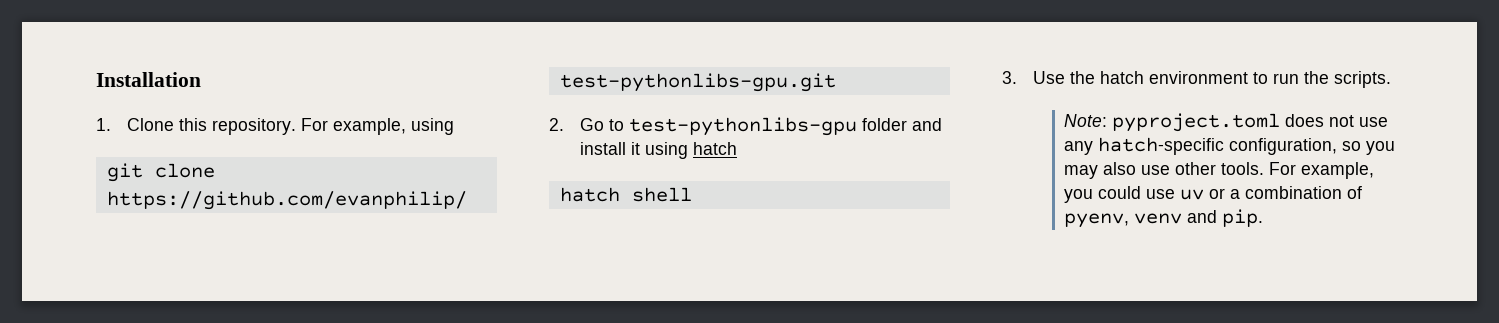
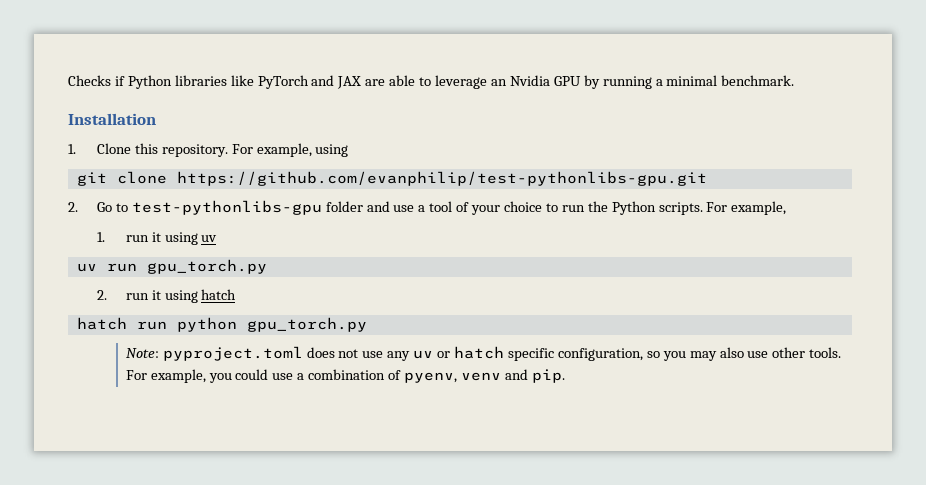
+ Checks if Python libraries like PyTorch and JAX are able to leverage an Nvidia GPU by running a minimal benchmark.
- 2. Go to test-pythonlibs-gpu folder and install it using hatch
- hatch shell
- 3. Use the hatch environment to run the scripts.
+ 2. Go to test-pythonlibs-gpu folder and use a tool of your choice to run the Python scripts. For example,
+ 1. run it using uv
+ uv run gpu_torch.py
+ 2. run it using hatch
+ hatch run python gpu_torch.py
- Note: pyproject.toml does not use any hatch-specific configuration, so you may also use other tools.
+ Note: pyproject.toml does not use any uv or hatch specific configuration, so you may also use other tools.
- For example, you could use uv or a combination of pyenv, venv and pip.
+ For example, you could use a combination of pyenv, venv and pip.

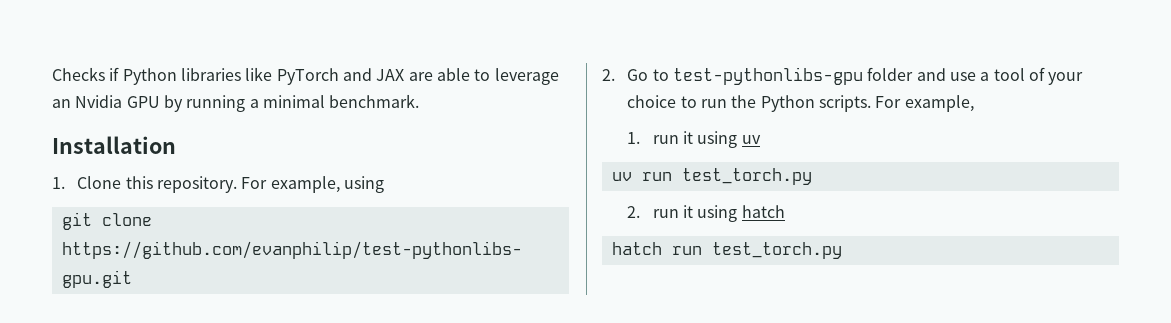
- uv run gpu_torch.py
+ uv run test_torch.py
- hatch run python gpu_torch.py
- Note: pyproject.toml does not use any uv or hatch specific configuration, so you may also use other tools. For example, you could use a combination of pyenv, venv and pip.
+ hatch run test_torch.py

